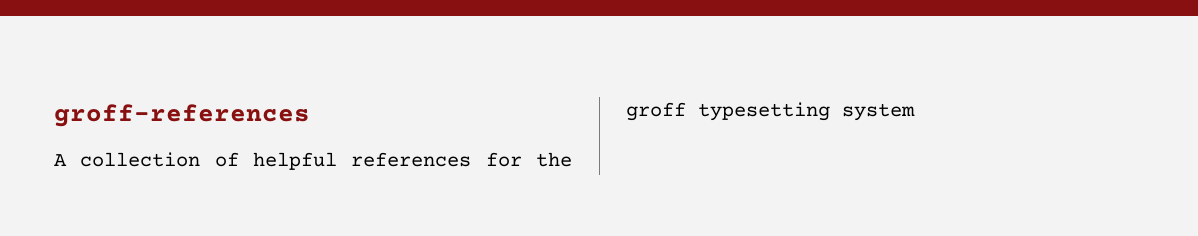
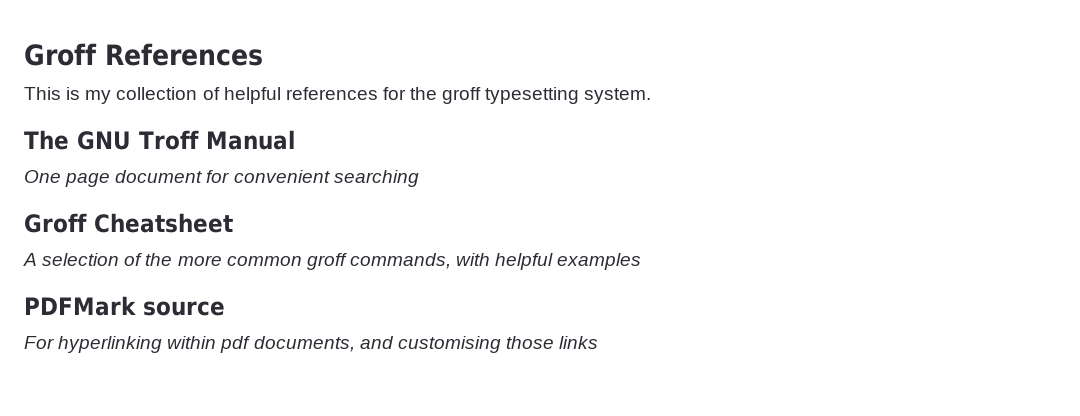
- groff-references
- A collection of helpful references for the groff typesetting system
+ Groff References
+ This is my collection of helpful references for the groff typesetting system.
+ The GNU Troff Manual
+ One page document for convenient searching
+ Groff Cheatsheet
+ A selection of the more common groff commands, with helpful examples
+ PDFMark source
+ For hyperlinking within pdf documents, and customising those links

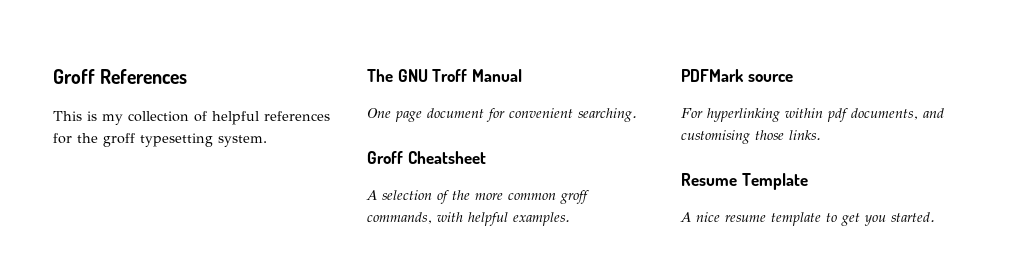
- One page document for convenient searching
+ One page document for convenient searching.
- A selection of the more common groff commands, with helpful examples
+ A selection of the more common groff commands, with helpful examples.
- For hyperlinking within pdf documents, and customising those links
+ For hyperlinking within pdf documents, and customising those links.
+ Resume Template
+ A nice resume template to get you started.

